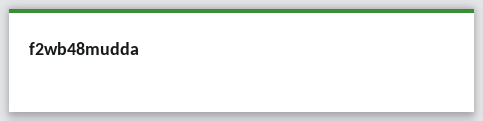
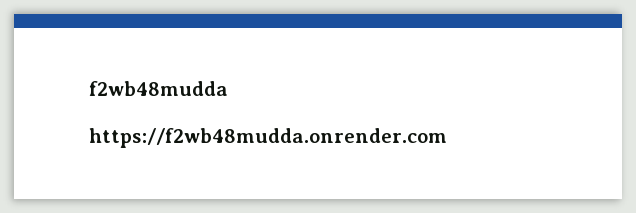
+ https://f2wb48mudda.onrender.com

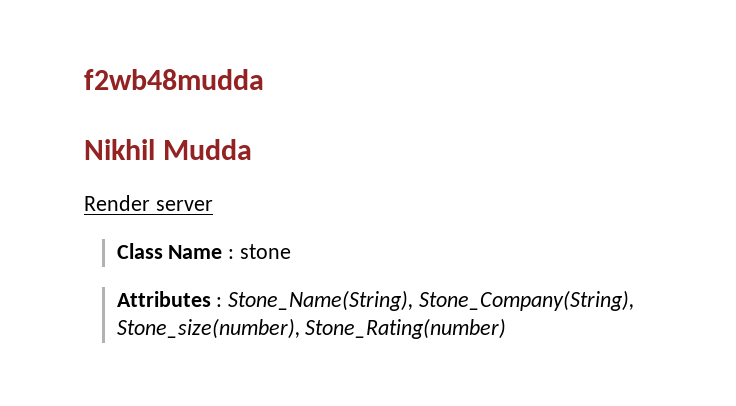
- https://f2wb48mudda.onrender.com
+ Nikhil Mudda
+ Render server
+ Class Name : stone
+ Attributes : Stone_Name(String), Stone_Company(String), Stone_size(number), Stone_Rating(number)

